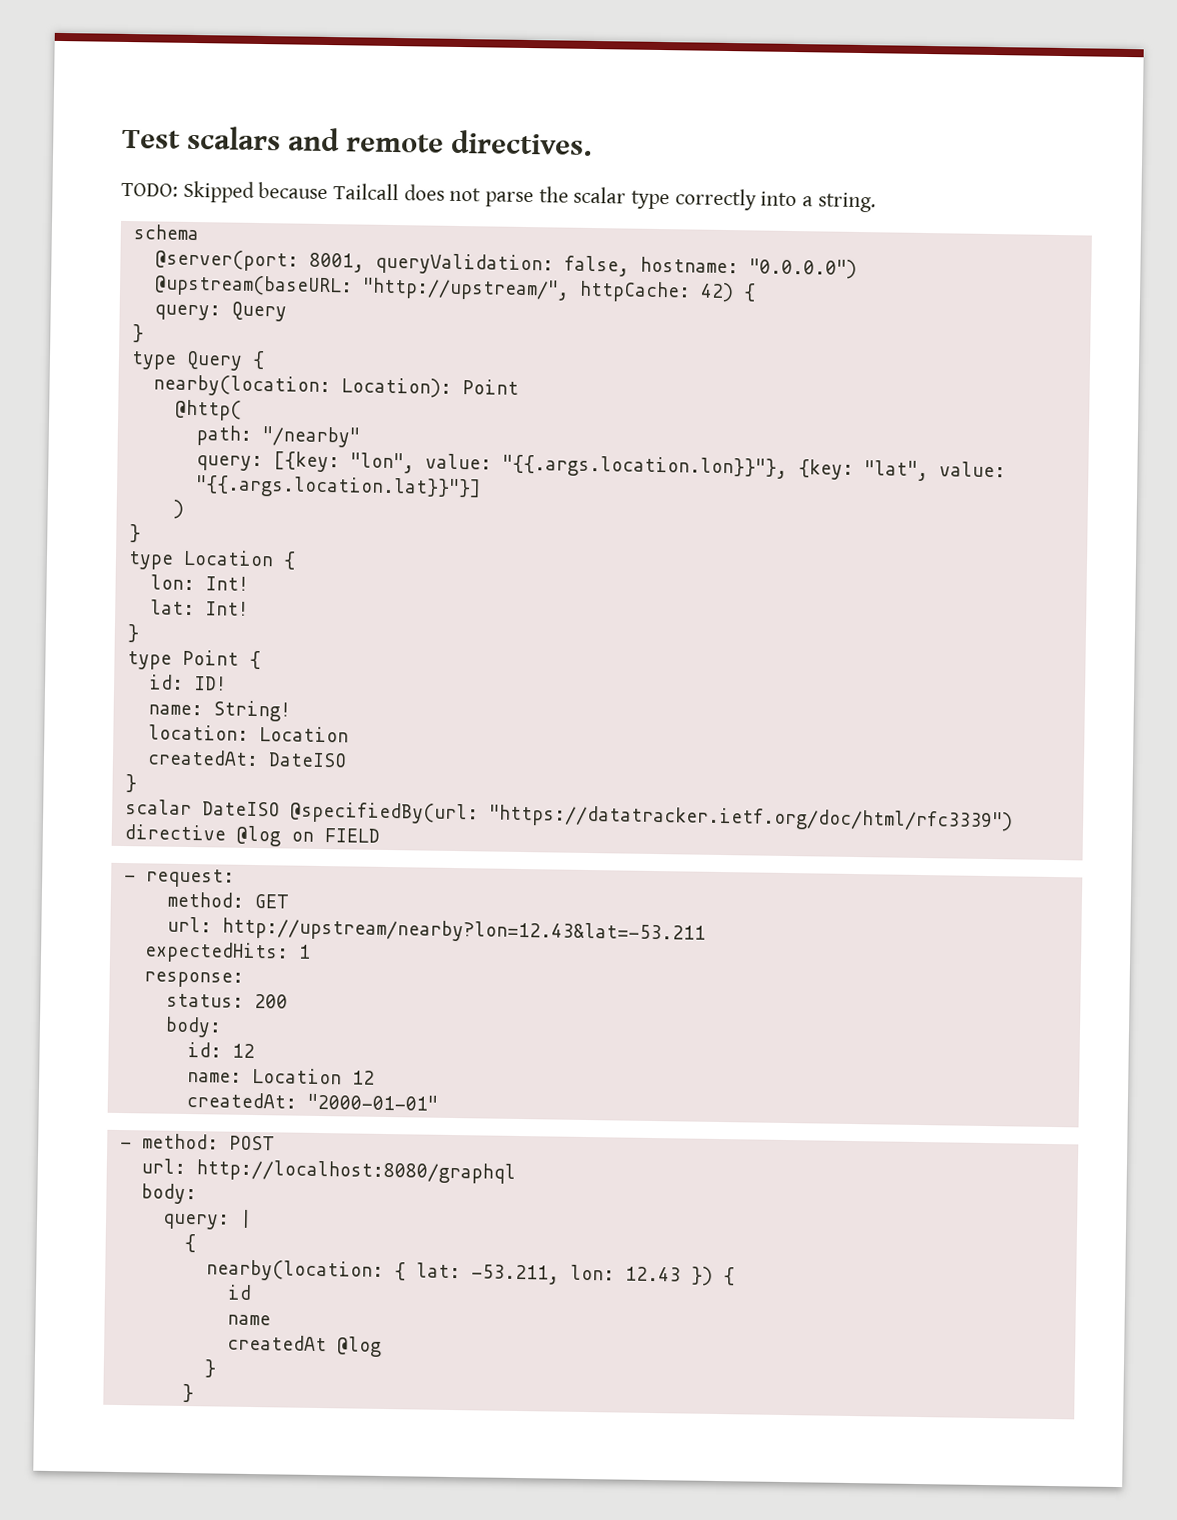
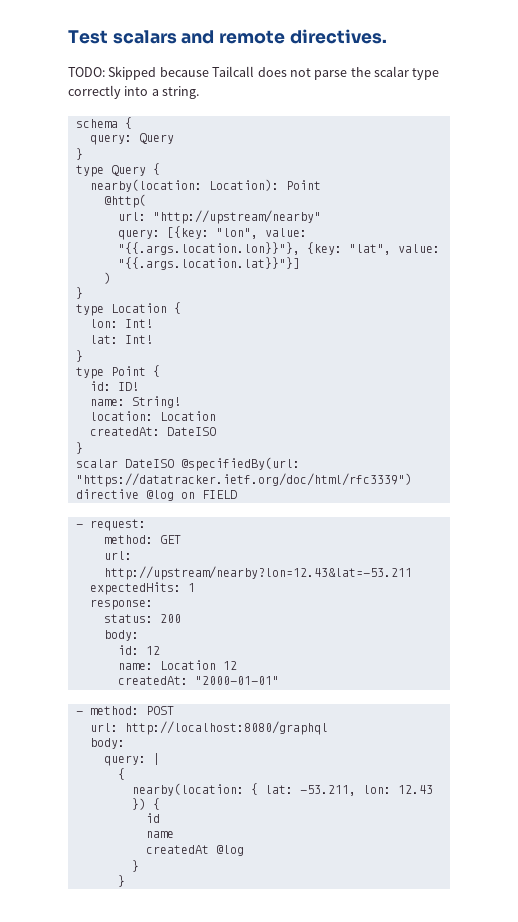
- schema
- @server(port: 8001, queryValidation: false, hostname: "0.0.0.0")
- @upstream(baseURL: "http://upstream/", httpCache: 42) {
+ schema {
- path: "/nearby"
+ url: "http://upstream/nearby"

